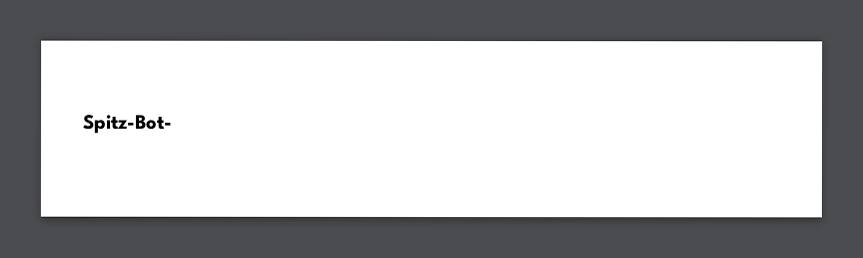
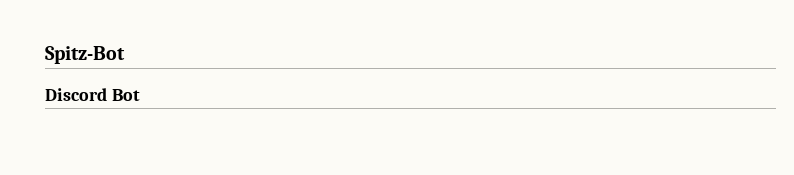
- Spitz-Bot-
+ Spitz-Bot
+ Discord Bot

